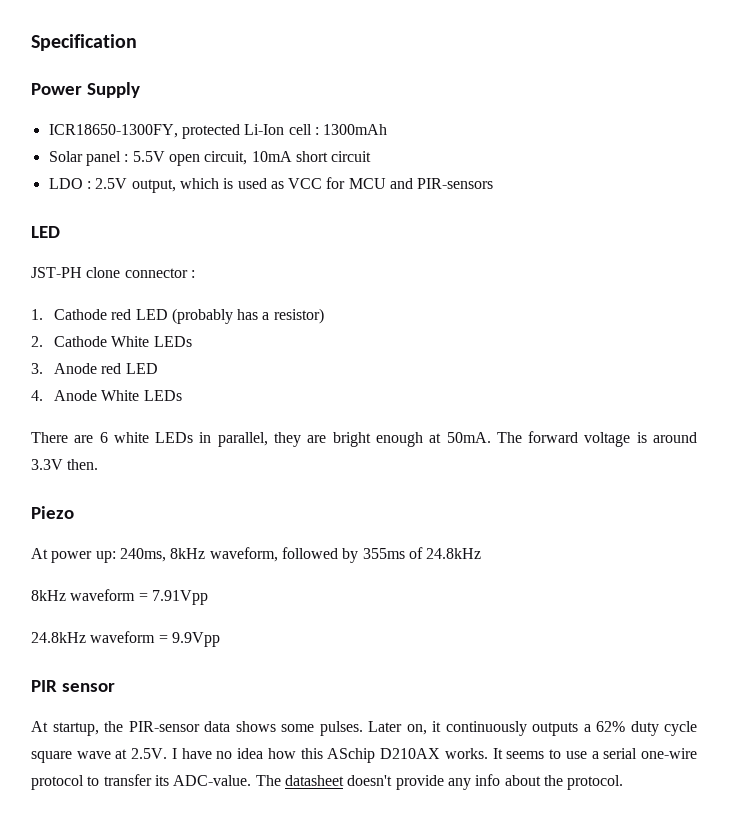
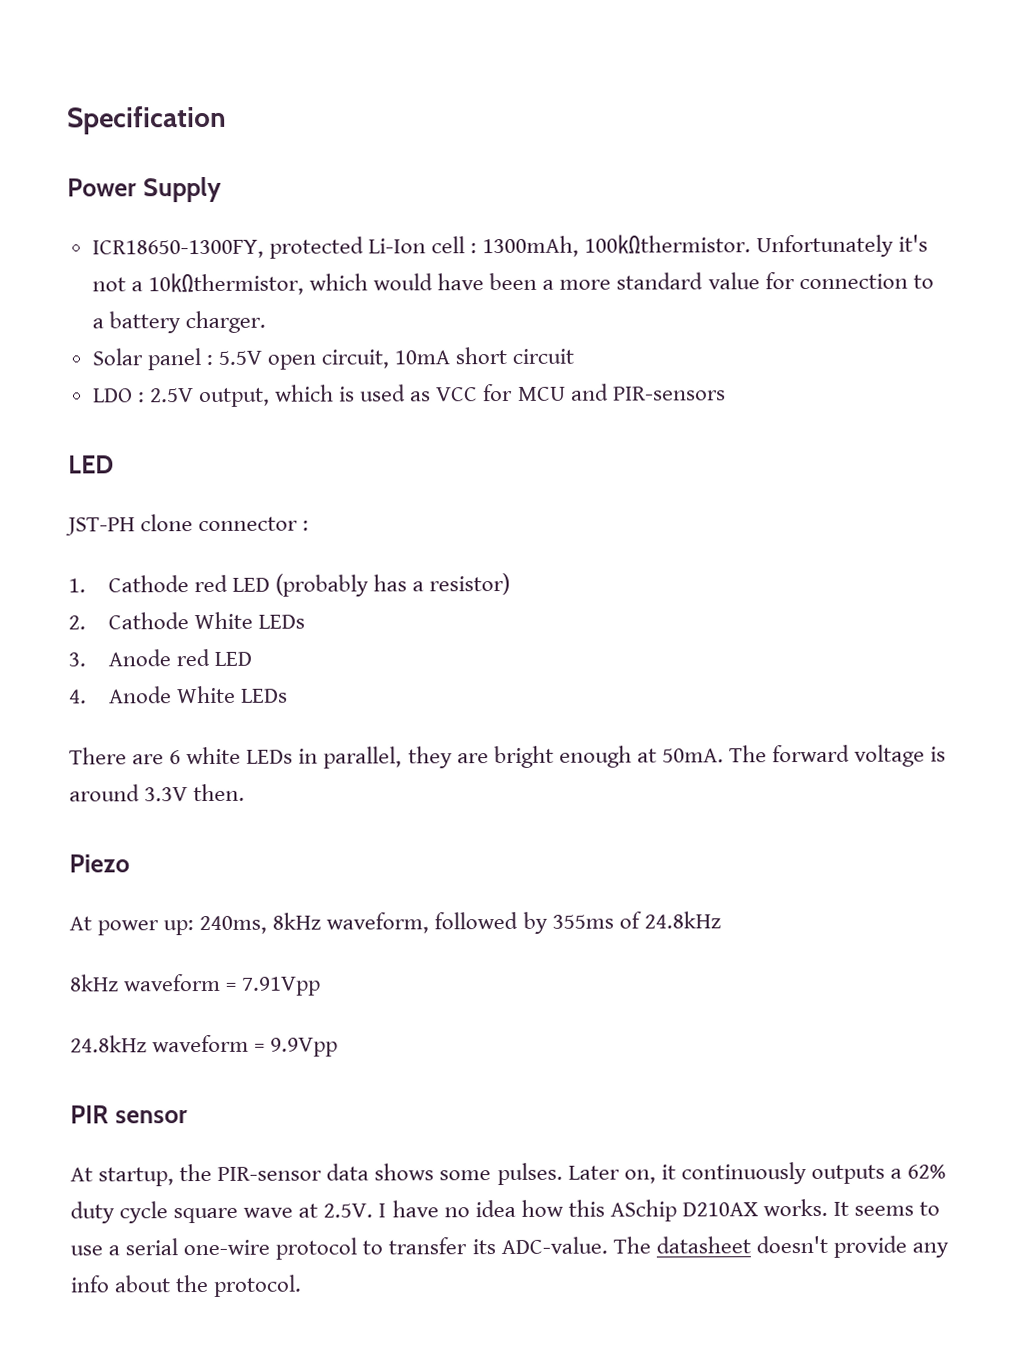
- ICR18650-1300FY, protected Li-Ion cell : 1300mAh
+ ICR18650-1300FY, protected Li-Ion cell : 1300mAh, 100㏀thermistor. Unfortunately it's not a 10㏀thermistor, which would have been a more standard value for connection to a battery charger.

